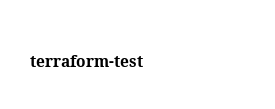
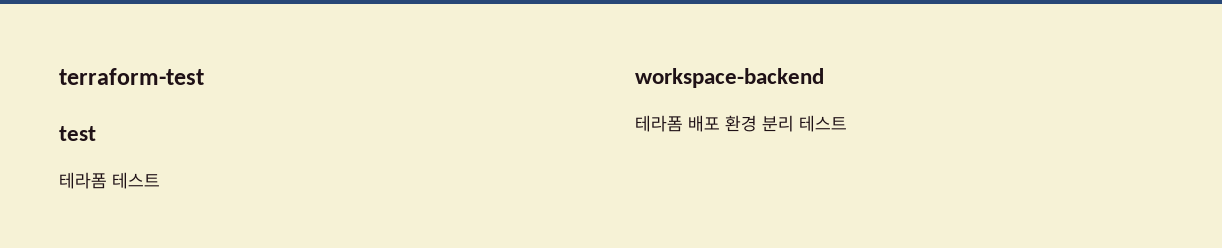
+ test
+ 테라폼 테스트
+ workspace-backend
+ 테라폼 배포 환경 분리 테스트

